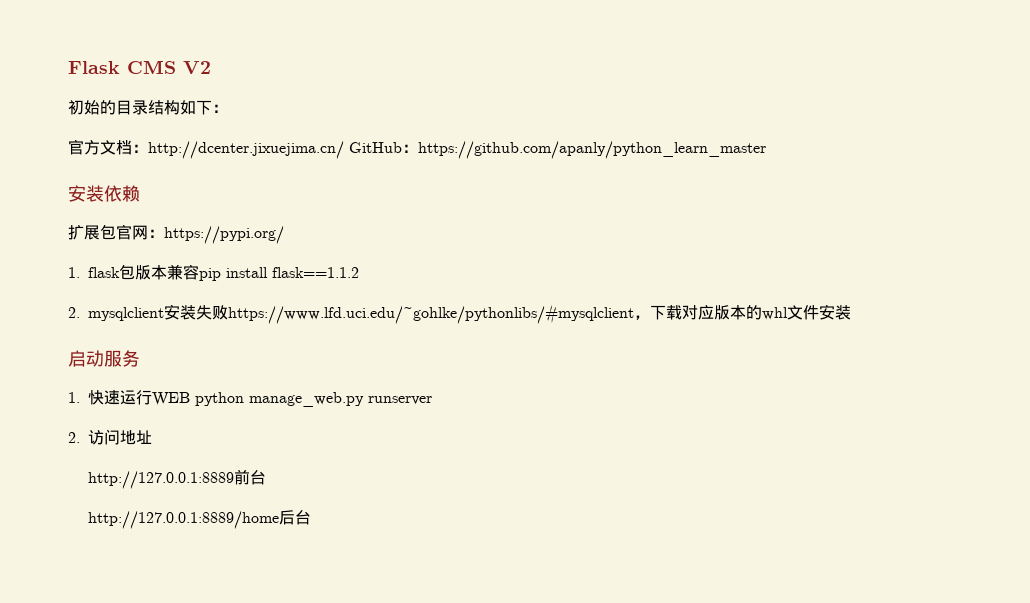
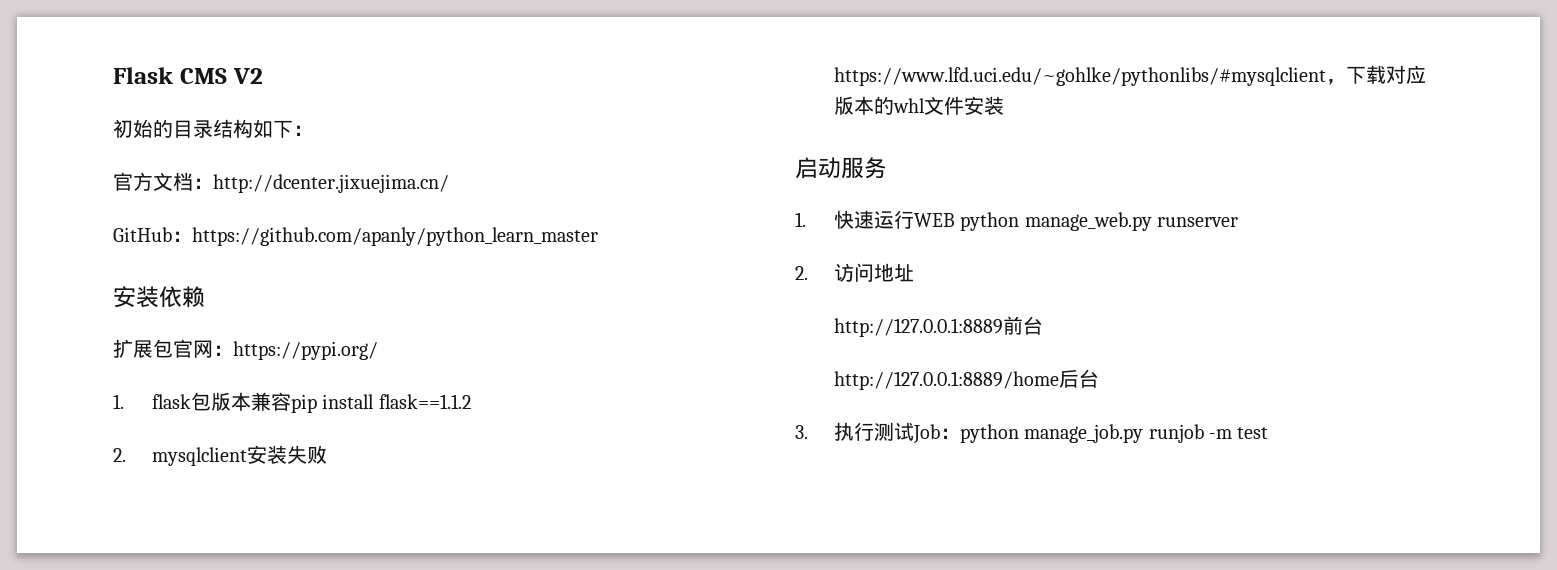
- 官方文档：http://dcenter.jixuejima.cn/ GitHub：https://github.com/apanly/python_learn_master
+ 官方文档：http://dcenter.jixuejima.cn/
+ GitHub：https://github.com/apanly/python_learn_master
+ 3.执行测试Job：python manage_job.py runjob -m test

